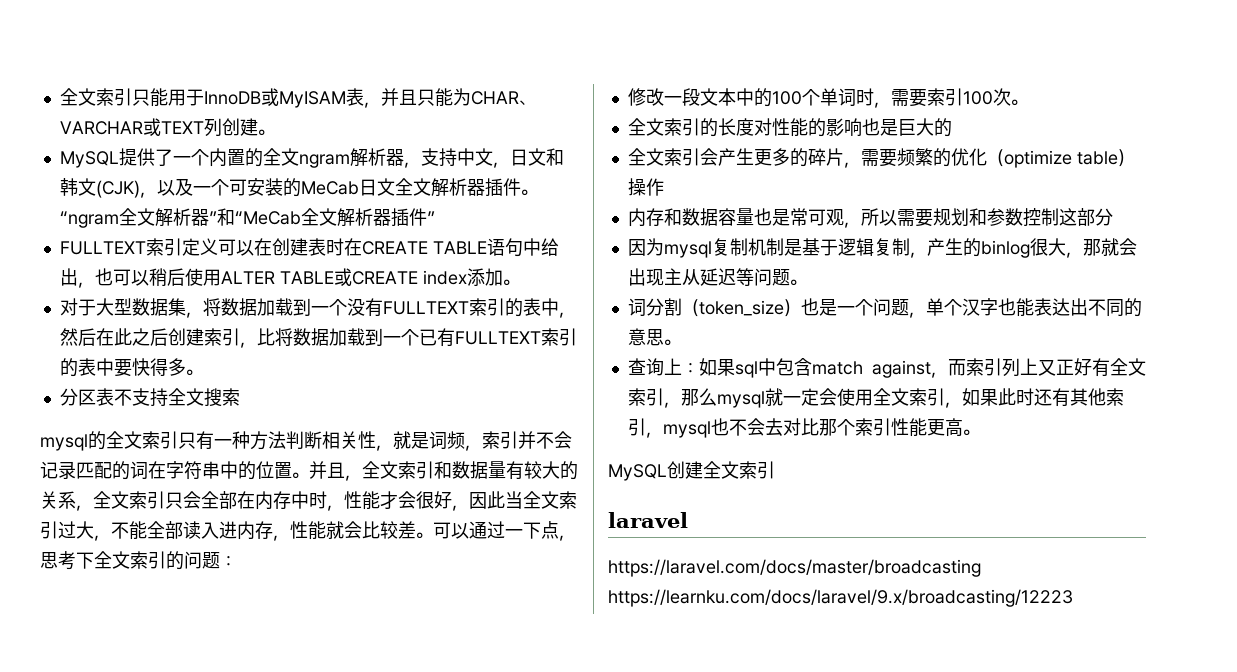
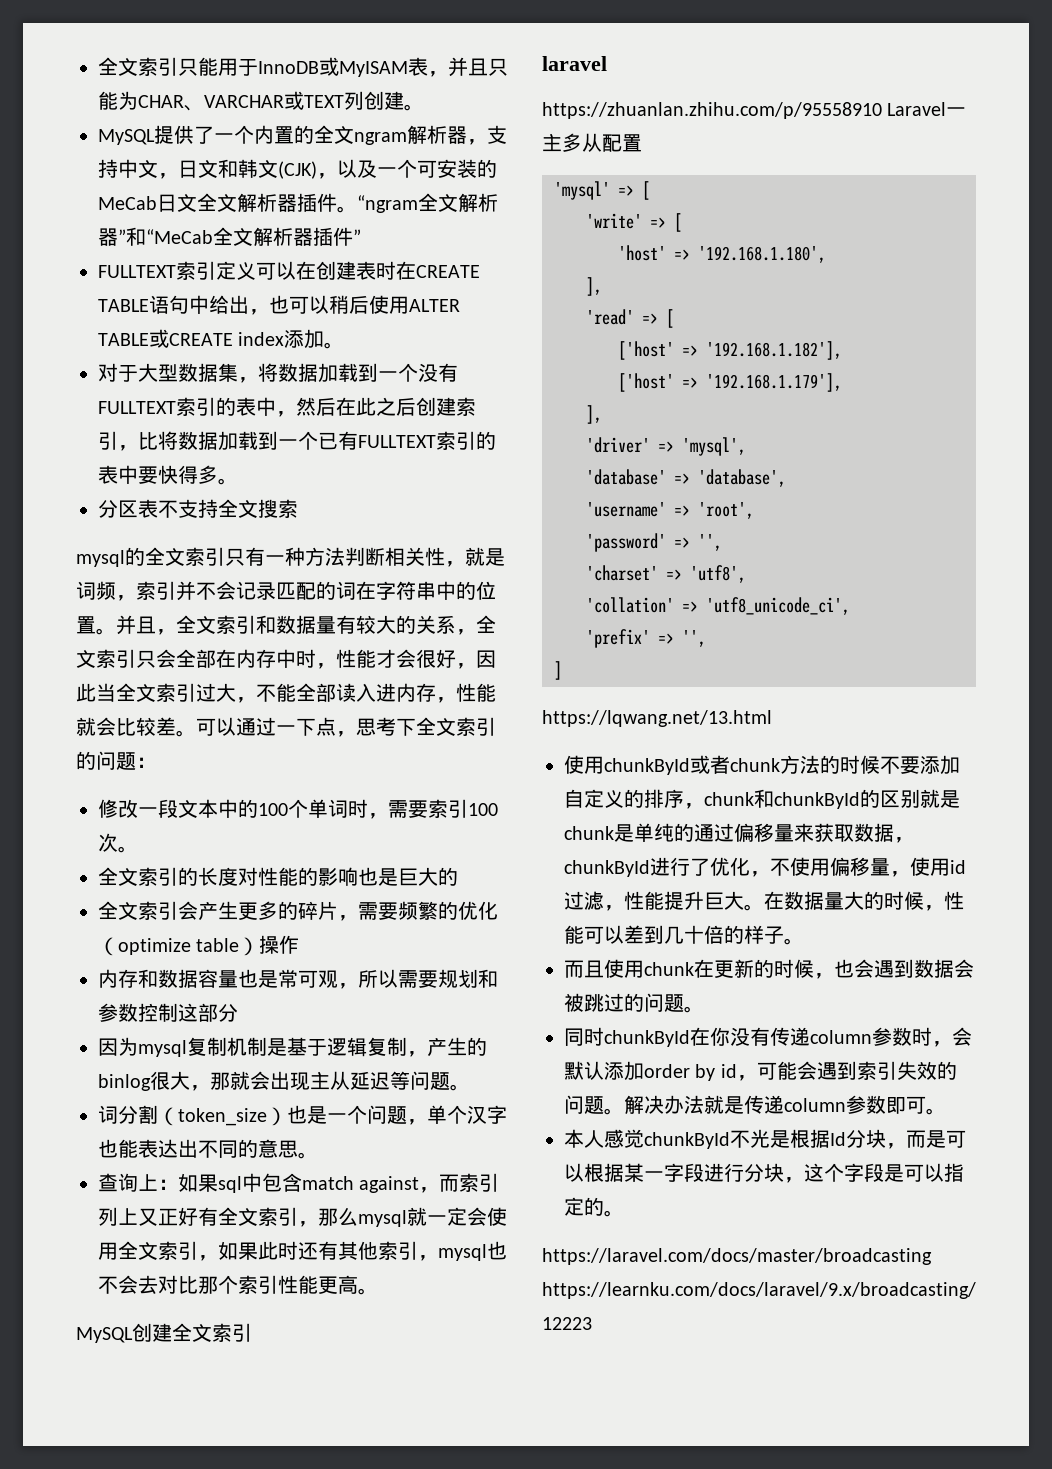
+ https://zhuanlan.zhihu.com/p/95558910 Laravel一主多从配置
+ 'mysql' => [
+ 'write' => [
+ 'host' => '192.168.1.180',
+ ],
+ 'read' => [
+ ['host' => '192.168.1.182'],
+ ['host' => '192.168.1.179'],
+ ],
+ 'driver' => 'mysql',
+ 'database' => 'database',
+ 'username' => 'root',
+ 'password' => '',
+ 'charset' => 'utf8',
+ 'collation' => 'utf8_unicode_ci',
+ 'prefix' => '',
+ ]
+ https://lqwang.net/13.html
+ 使用chunkById或者chunk方法的时候不要添加自定义的排序，chunk和chunkById的区别就是chunk是单纯的通过偏移量来获取数据，chunkById进行了优化，不使用偏移量，使用id过滤，性能提升巨大。在数据量大的时候，性能可以差到几十倍的样子。
+ 而且使用chunk在更新的时候，也会遇到数据会被跳过的问题。
+ 同时chunkById在你没有传递column参数时，会默认添加order by id，可能会遇到索引失效的问题。解决办法就是传递column参数即可。
+ 本人感觉chunkById不光是根据Id分块，而是可以根据某一字段进行分块，这个字段是可以指定的。

